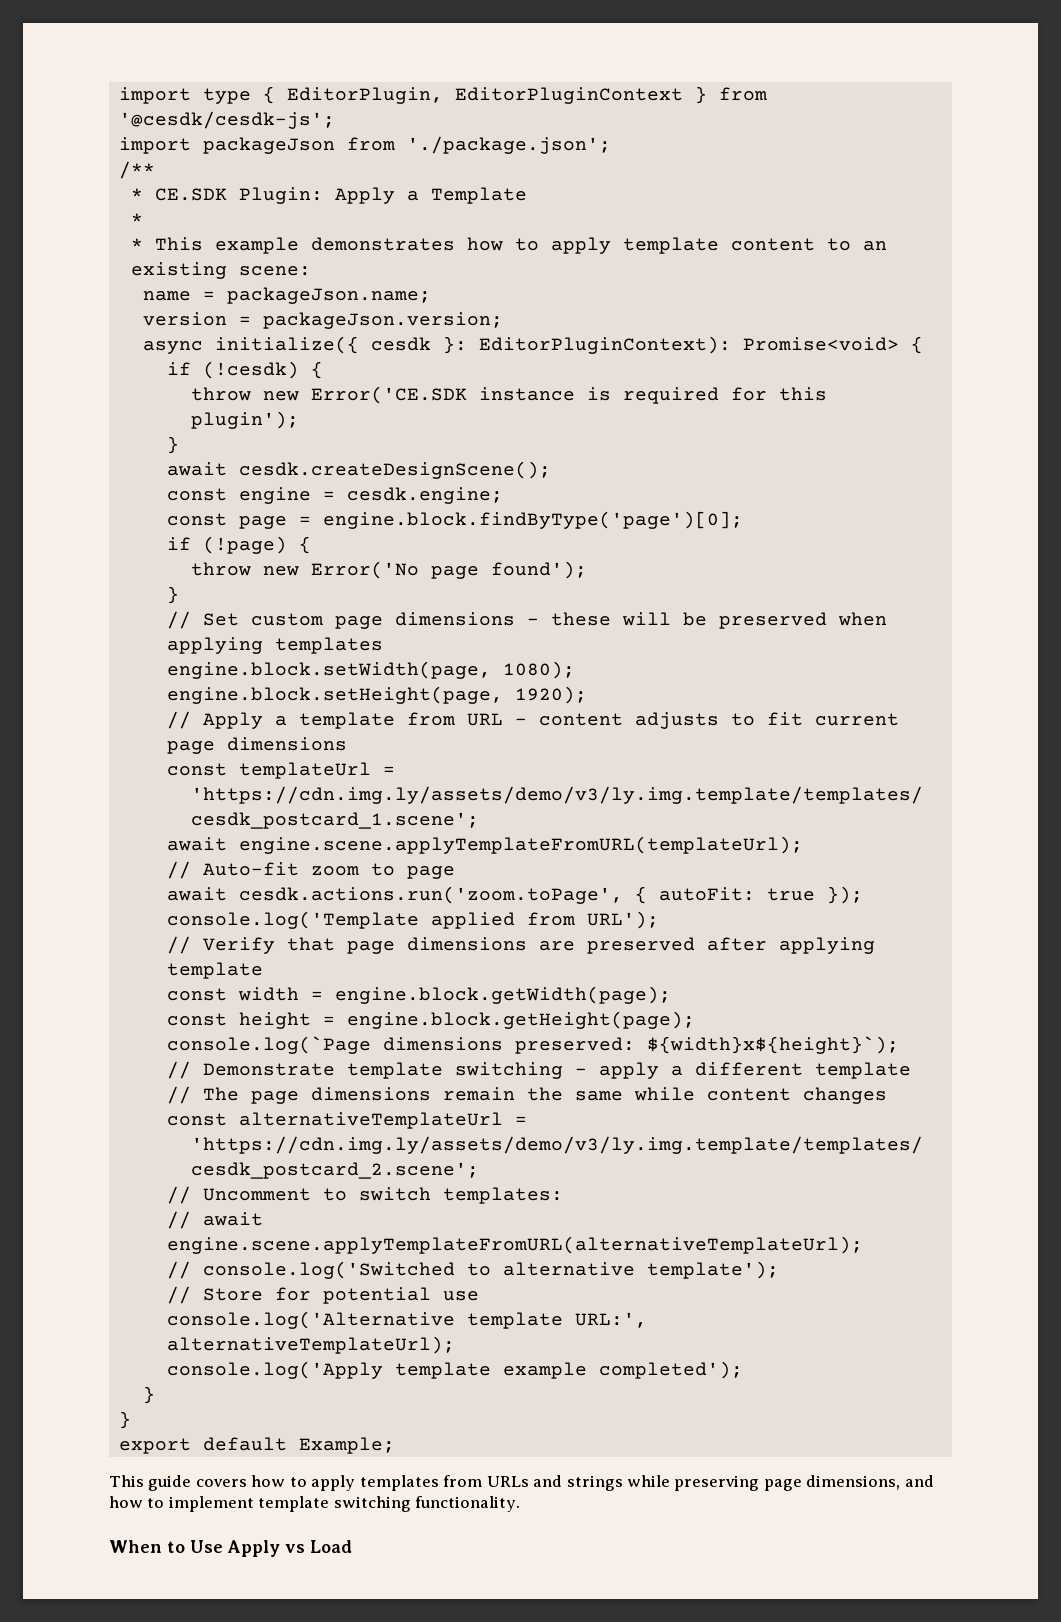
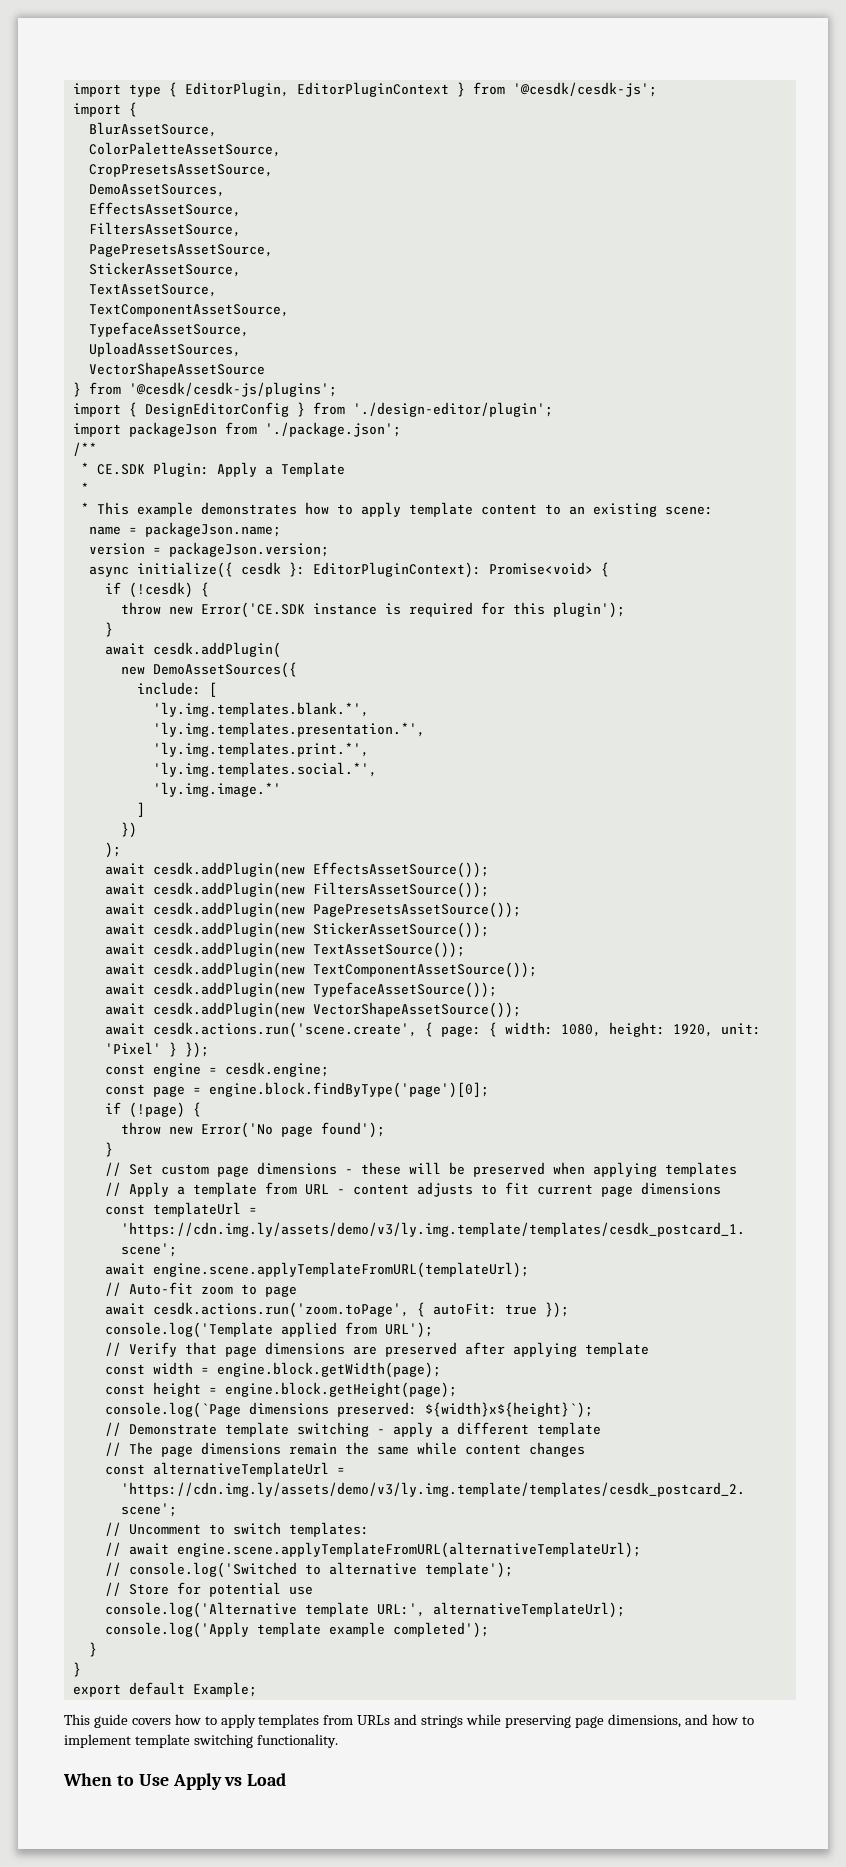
  import type { EditorPlugin, EditorPluginContext } from '@cesdk/cesdk-js';
+ import {
+ BlurAssetSource,
+ ColorPaletteAssetSource,
+ CropPresetsAssetSource,
+ DemoAssetSources,
+ EffectsAssetSource,
+ FiltersAssetSource,
+ PagePresetsAssetSource,
+ StickerAssetSource,
+ TextAssetSource,
+ TextComponentAssetSource,
+ TypefaceAssetSource,
+ UploadAssetSources,
+ VectorShapeAssetSource
+ } from '@cesdk/cesdk-js/plugins';
+ import { DesignEditorConfig } from './design-editor/plugin';
- await cesdk.createDesignScene();
+ await cesdk.addPlugin(
+ new DemoAssetSources({
+ include: [
+ 'ly.img.templates.blank.*',
+ 'ly.img.templates.presentation.*',
+ 'ly.img.templates.print.*',
+ 'ly.img.templates.social.*',
+ 'ly.img.image.*'
+ ]
+ })
+ );
+ await cesdk.addPlugin(new EffectsAssetSource());
+ await cesdk.addPlugin(new FiltersAssetSource());
+ await cesdk.addPlugin(new PagePresetsAssetSource());
+ await cesdk.addPlugin(new StickerAssetSource());
+ await cesdk.addPlugin(new TextAssetSource());
+ await cesdk.addPlugin(new TextComponentAssetSource());
+ await cesdk.addPlugin(new TypefaceAssetSource());
+ await cesdk.addPlugin(new VectorShapeAssetSource());
+ await cesdk.actions.run('scene.create', { page: { width: 1080, height: 1920, unit: 'Pixel' } });
- engine.block.setWidth(page, 1080);
- engine.block.setHeight(page, 1920);

